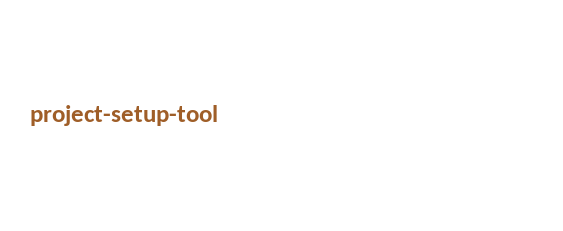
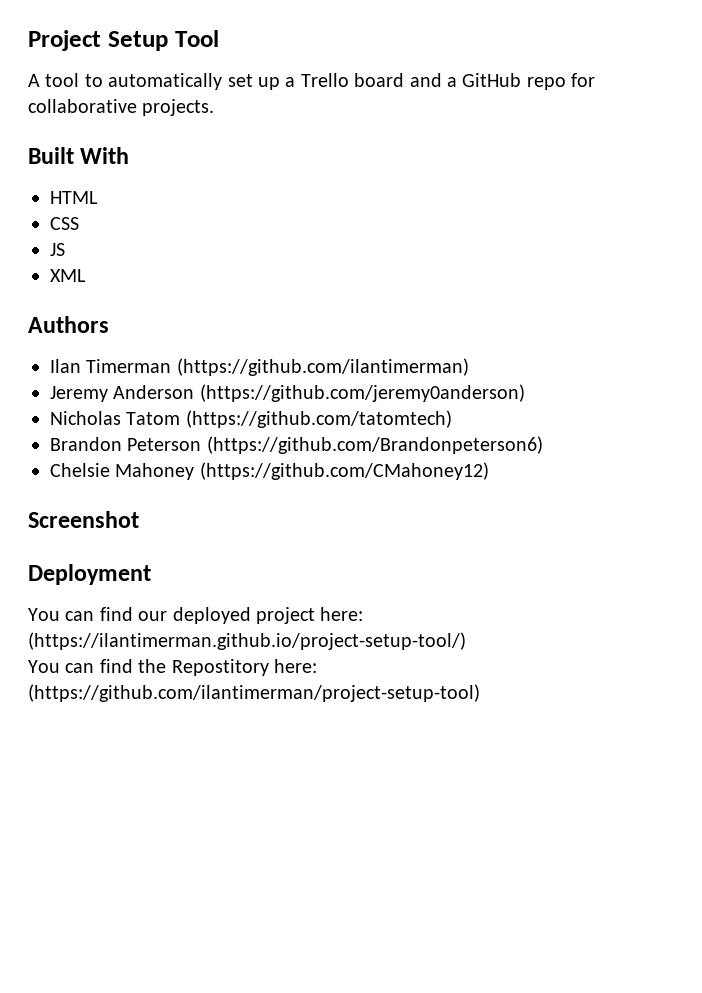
- project-setup-tool
+ Project Setup Tool
+ A tool to automatically set up a Trello board and a GitHub repo for collaborative projects.
+ Built With
+ HTML
+ CSS
+ JS
+ XML
+ Authors
+ Ilan Timerman (https://github.com/ilantimerman)
+ Jeremy Anderson (https://github.com/jeremy0anderson)
+ Nicholas Tatom (https://github.com/tatomtech)
+ Brandon Peterson (https://github.com/Brandonpeterson6)
+ Chelsie Mahoney (https://github.com/CMahoney12)
+ Screenshot
+ Deployment
+ You can find our deployed project here: (https://ilantimerman.github.io/project-setup-tool/)
+ You can find the Repostitory here: (https://github.com/ilantimerman/project-setup-tool)

